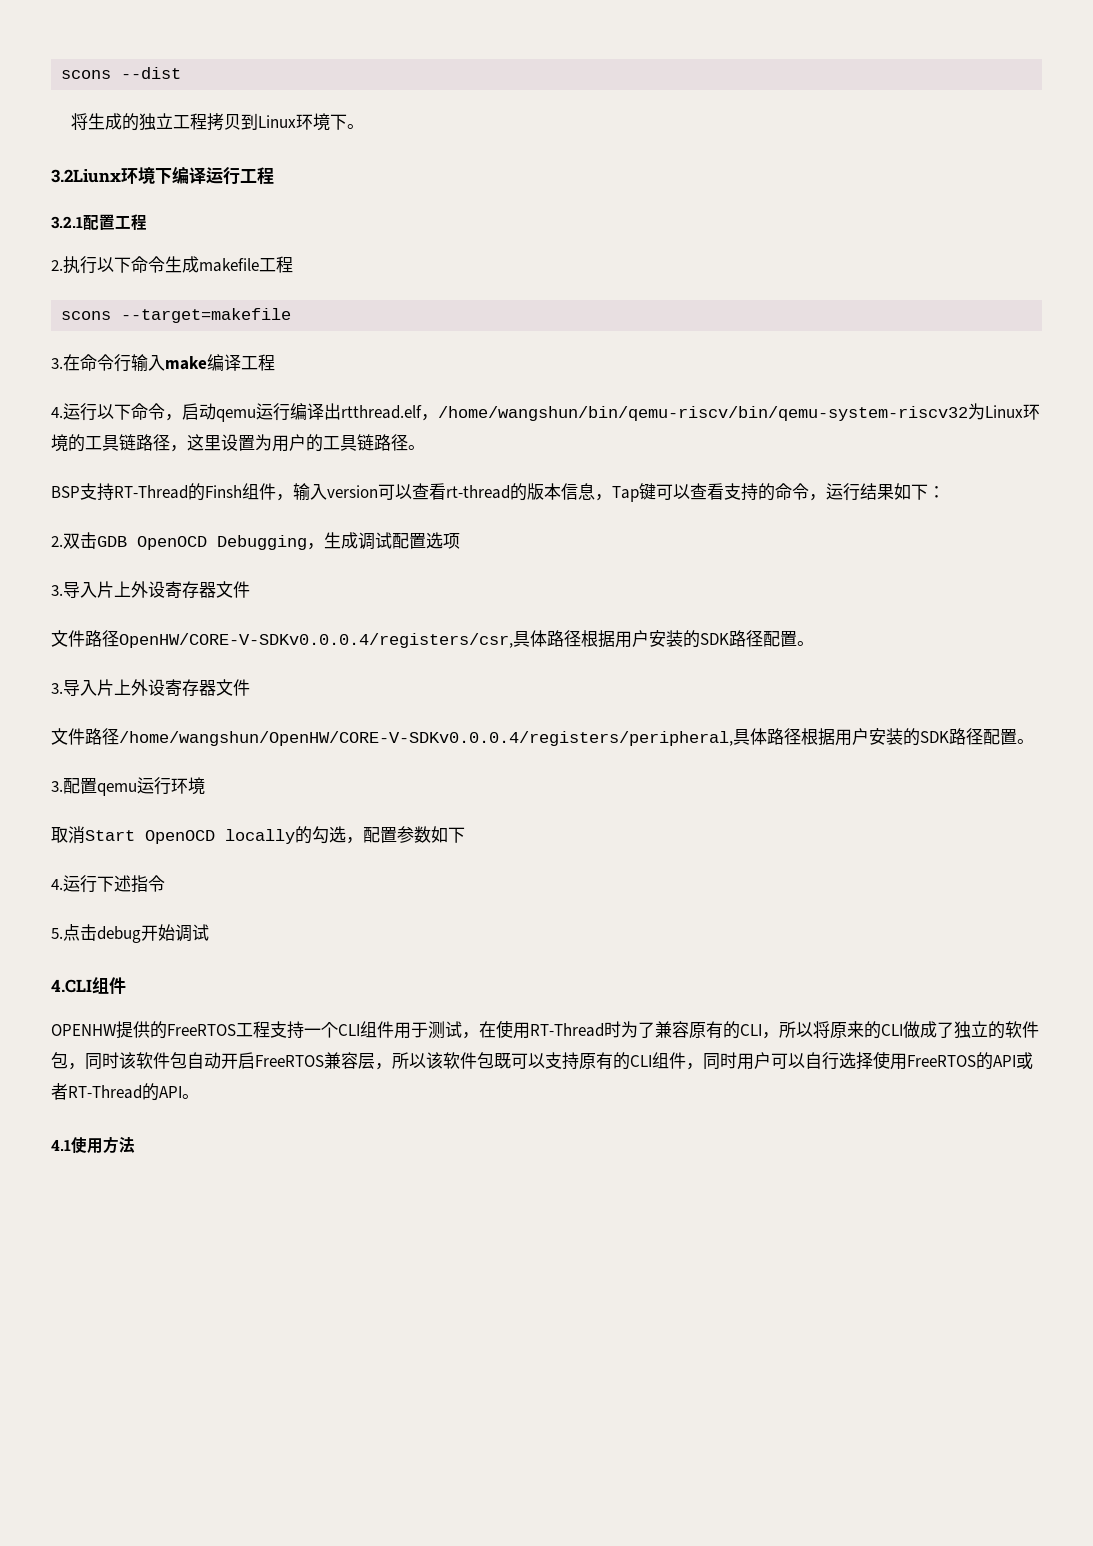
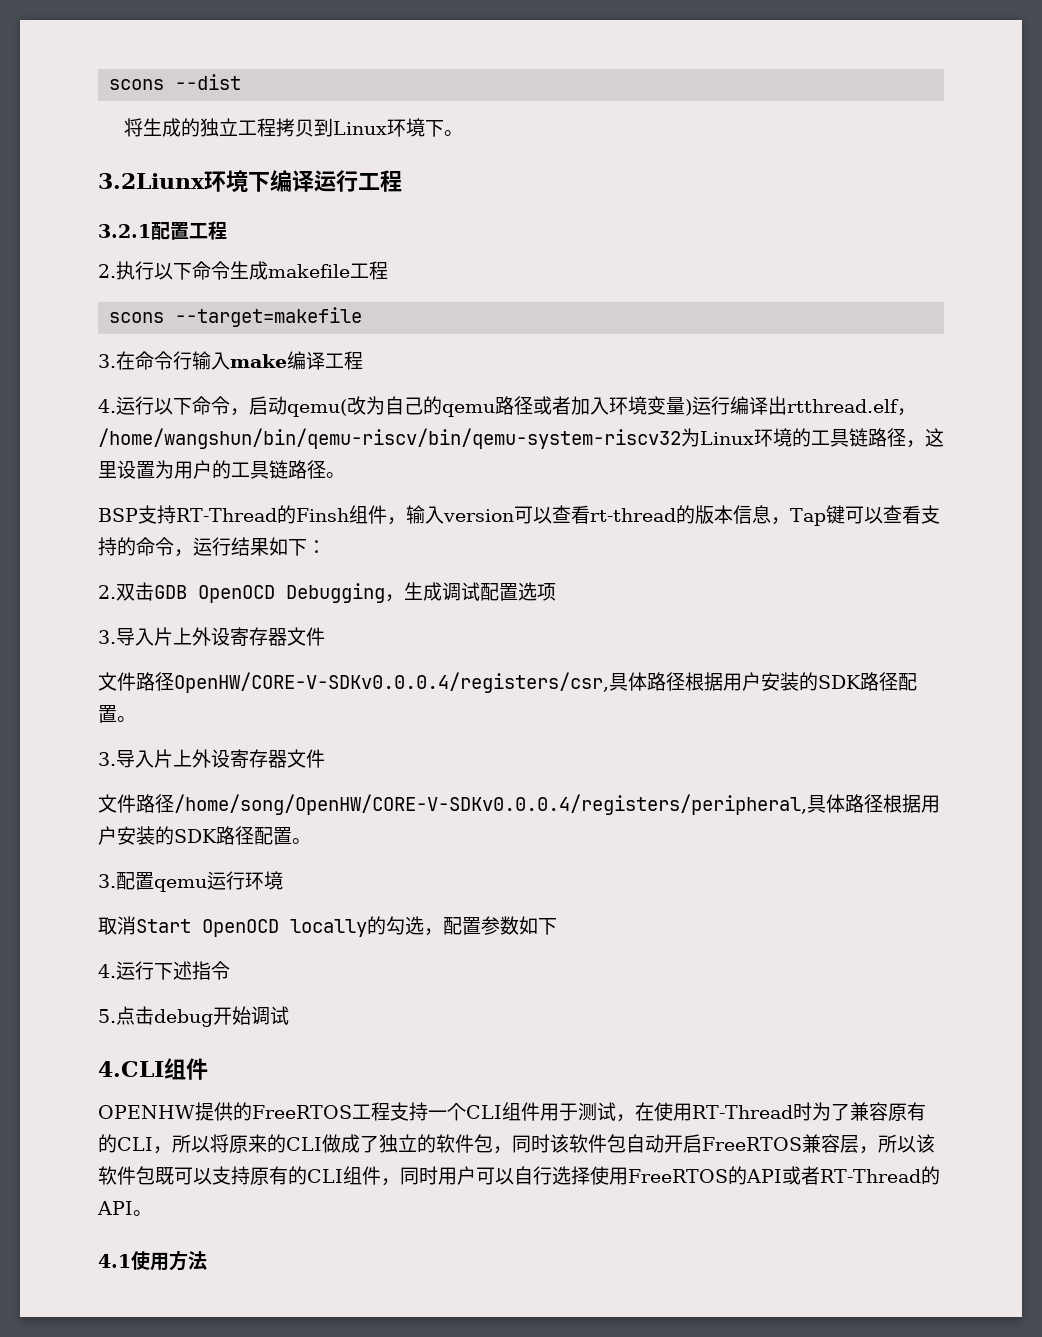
- 4.运行以下命令，启动qemu运行编译出rtthread.elf，/home/wangshun/bin/qemu-riscv/bin/qemu-system-riscv32为Linux环境的工具链路径，这里设置为用户的工具链路径。
+ 4.运行以下命令，启动qemu(改为自己的qemu路径或者加入环境变量)运行编译出rtthread.elf，/home/wangshun/bin/qemu-riscv/bin/qemu-system-riscv32为Linux环境的工具链路径，这里设置为用户的工具链路径。
- 文件路径/home/wangshun/OpenHW/CORE-V-SDKv0.0.0.4/registers/peripheral,具体路径根据用户安装的SDK路径配置。
+ 文件路径/home/song/OpenHW/CORE-V-SDKv0.0.0.4/registers/peripheral,具体路径根据用户安装的SDK路径配置。

